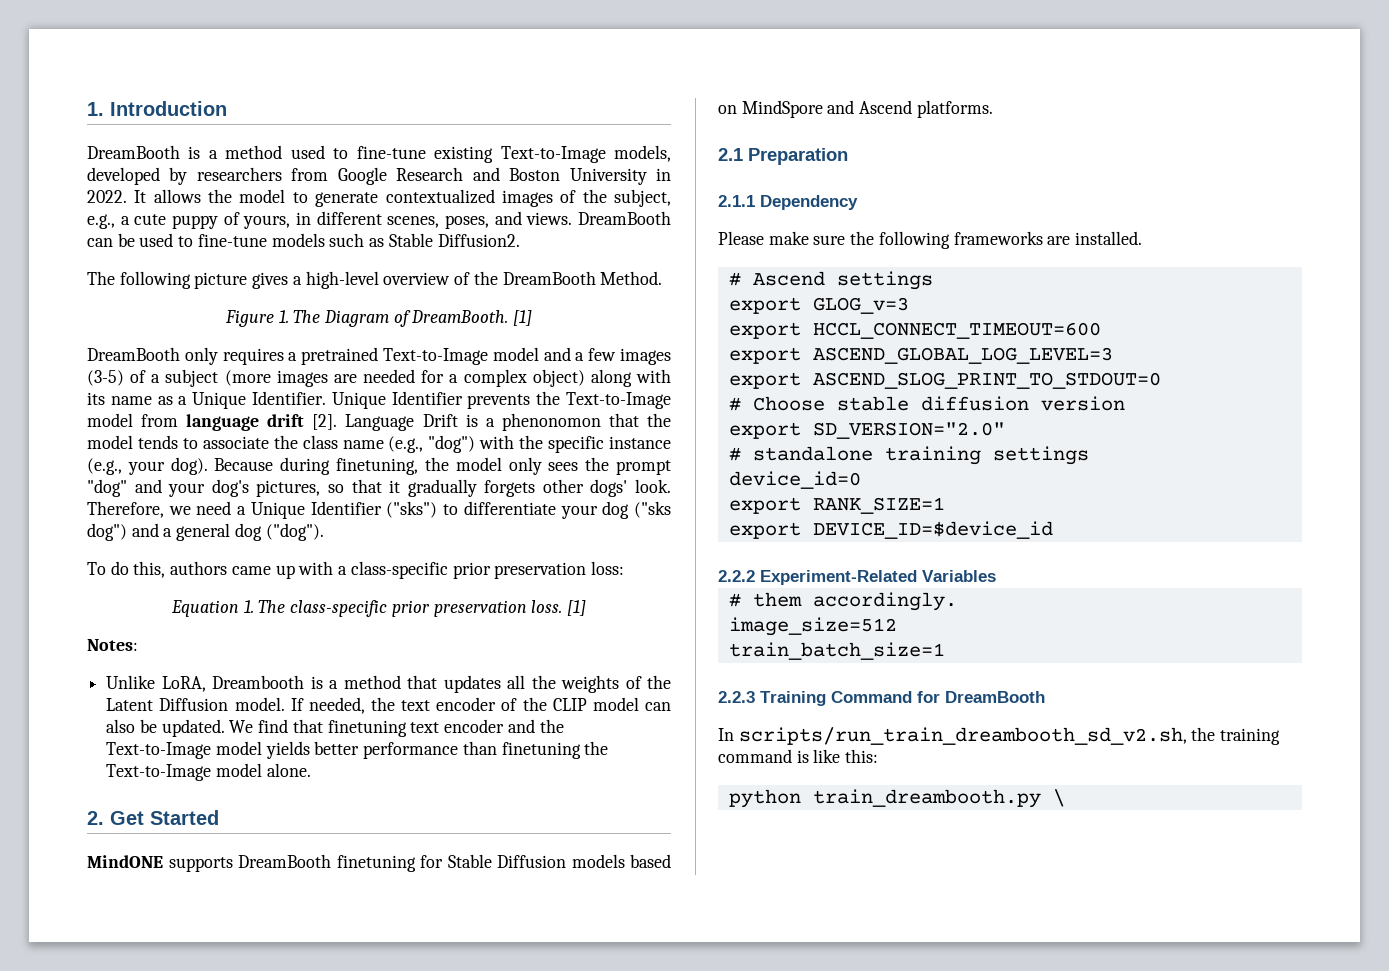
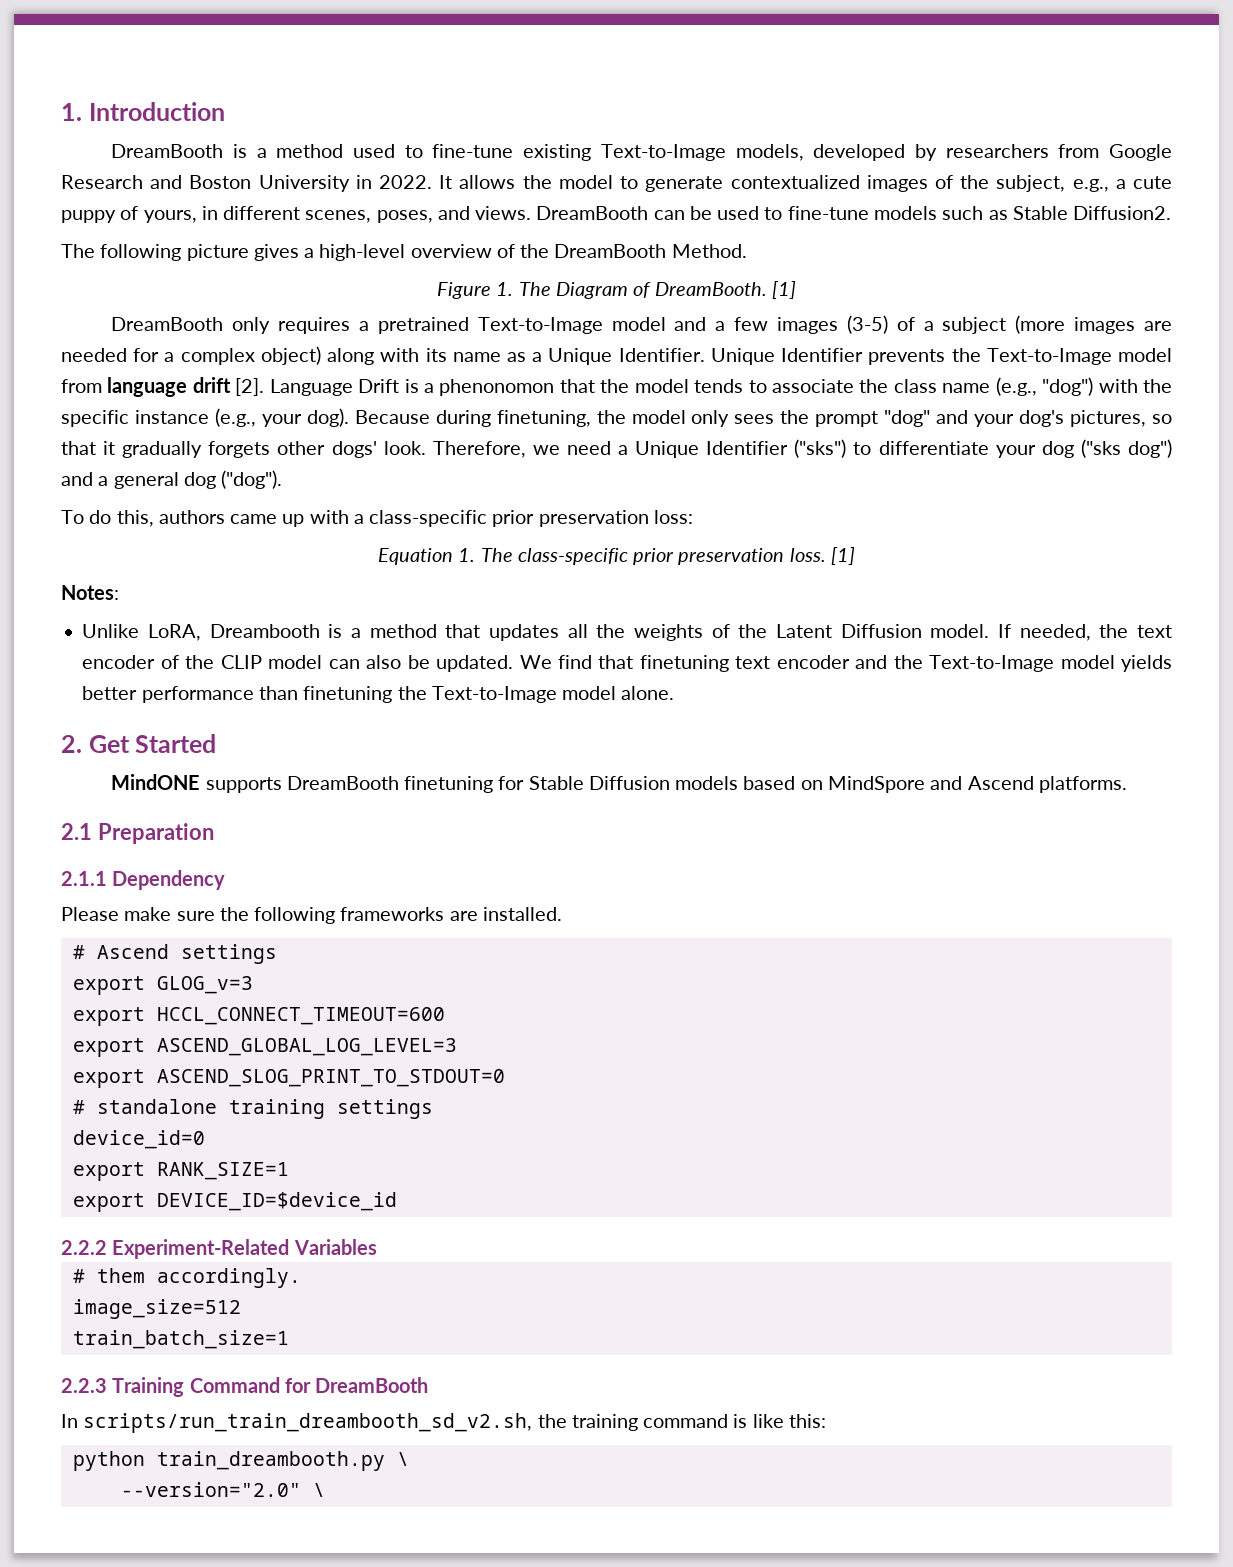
- # Choose stable diffusion version
- export SD_VERSION="2.0"
+ --version="2.0" \

